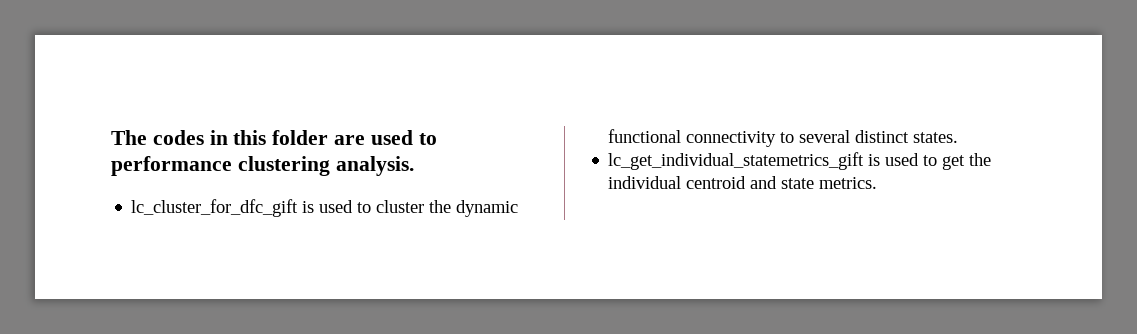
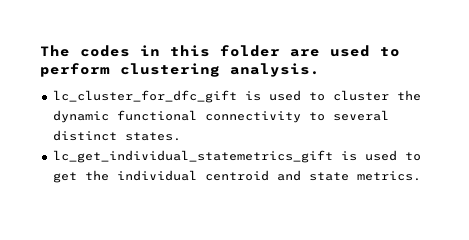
- The codes in this folder are used to performance clustering analysis.
+ The codes in this folder are used to perform clustering analysis.

